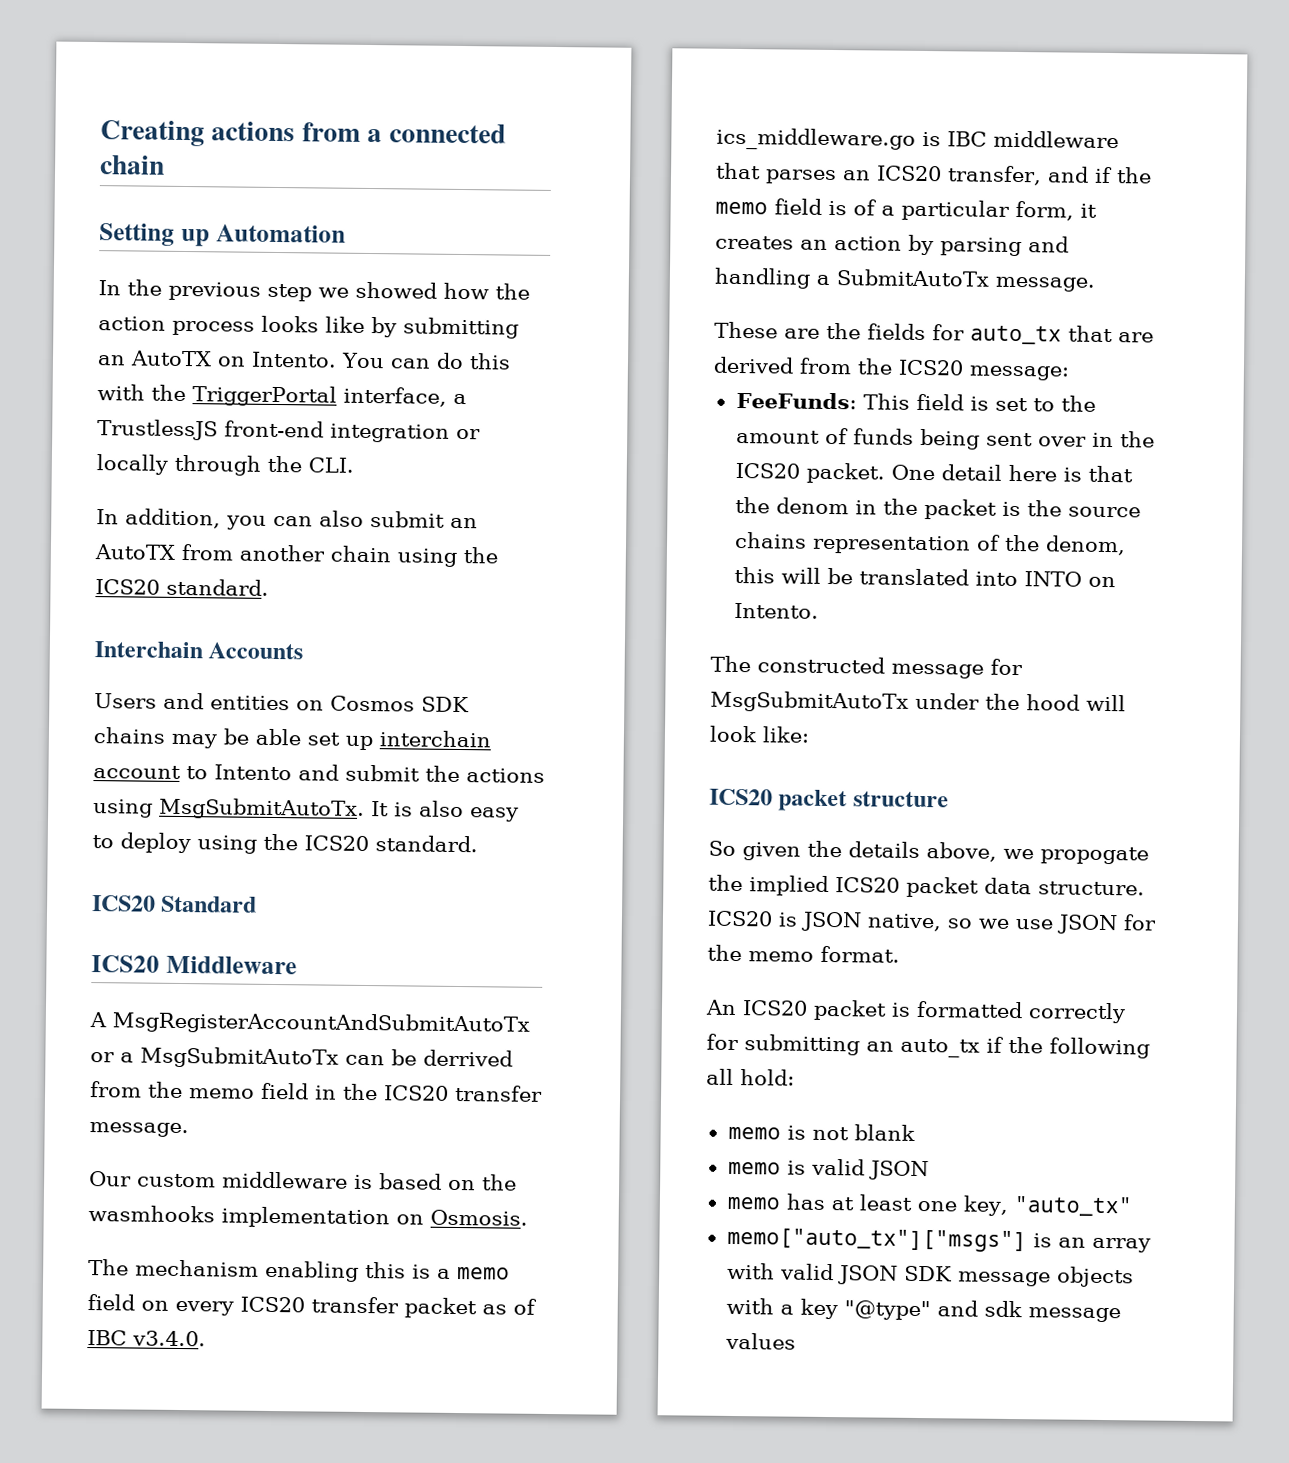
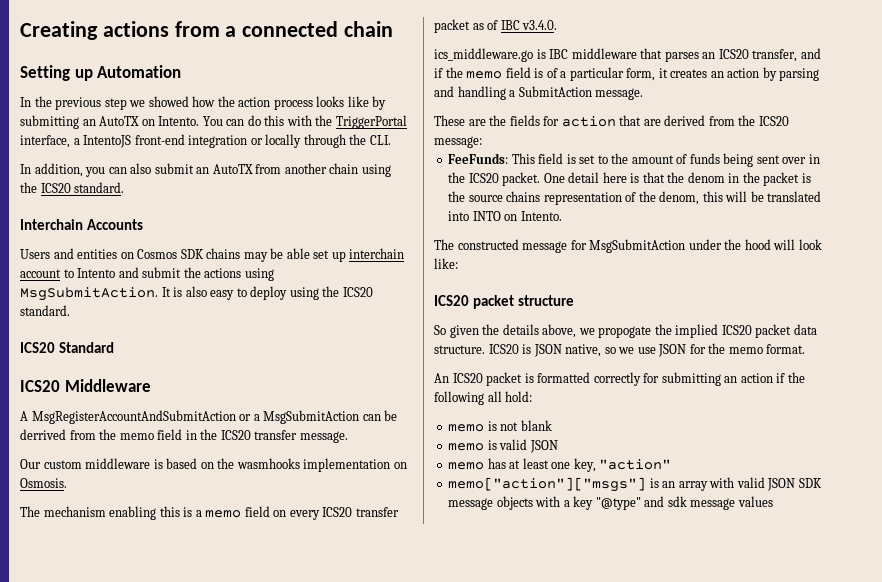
- You can do this with the TriggerPortal interface, a TrustlessJS front-end integration or locally through the CLI.
+ You can do this with the TriggerPortal interface, a IntentoJS front-end integration or locally through the CLI.
- Users and entities on Cosmos SDK chains may be able set up interchain account to Intento and submit the actions using MsgSubmitAutoTx.
+ Users and entities on Cosmos SDK chains may be able set up interchain account to Intento and submit the actions using MsgSubmitAction.
- A MsgRegisterAccountAndSubmitAutoTx or a MsgSubmitAutoTx can be derrived from the memo field in the ICS20 transfer message.
+ A MsgRegisterAccountAndSubmitAction or a MsgSubmitAction can be derrived from the memo field in the ICS20 transfer message.
- ics_middleware.go is IBC middleware that parses an ICS20 transfer, and if the memo field is of a particular form, it creates an action by parsing and handling a SubmitAutoTx message.
+ ics_middleware.go is IBC middleware that parses an ICS20 transfer, and if the memo field is of a particular form, it creates an action by parsing and handling a SubmitAction message.
- These are the fields for auto_tx that are derived from the ICS20 message:
+ These are the fields for action that are derived from the ICS20 message:
- The constructed message for MsgSubmitAutoTx under the hood will look like:
+ The constructed message for MsgSubmitAction under the hood will look like:
- An ICS20 packet is formatted correctly for submitting an auto_tx if the following all hold:
+ An ICS20 packet is formatted correctly for submitting an action if the following all hold:
- memo has at least one key, "auto_tx"
- memo["auto_tx"]["msgs"] is an array with valid JSON SDK message objects with a key "@type" and sdk message values
+ memo has at least one key, "action"
+ memo["action"]["msgs"] is an array with valid JSON SDK message objects with a key "@type" and sdk message values

